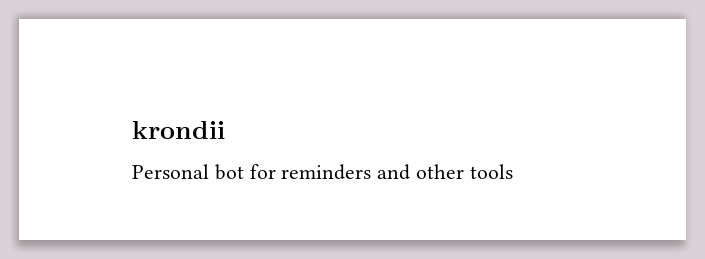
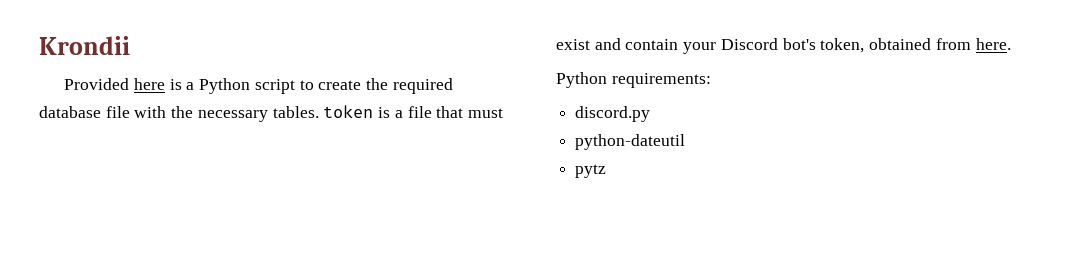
- krondii
- Personal bot for reminders and other tools
+ Krondii
+ Provided here is a Python script to create the required database file with the necessary tables. token is a file that must exist and contain your Discord bot's token, obtained from here.
+ Python requirements:
+ discord.py
+ python-dateutil
+ pytz

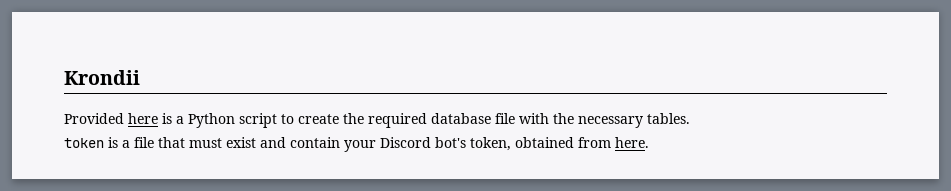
- Provided here is a Python script to create the required database file with the necessary tables. token is a file that must exist and contain your Discord bot's token, obtained from here.
+ Provided here is a Python script to create the required database file with the necessary tables.
+ token is a file that must exist and contain your Discord bot's token, obtained from here.
- Python requirements:
- discord.py
- python-dateutil
- pytz

